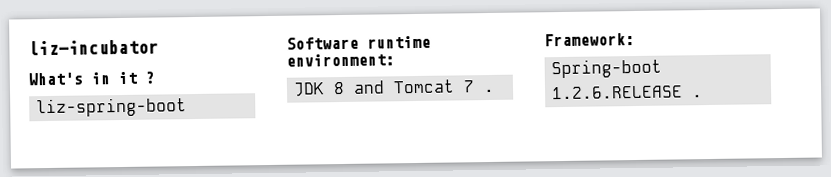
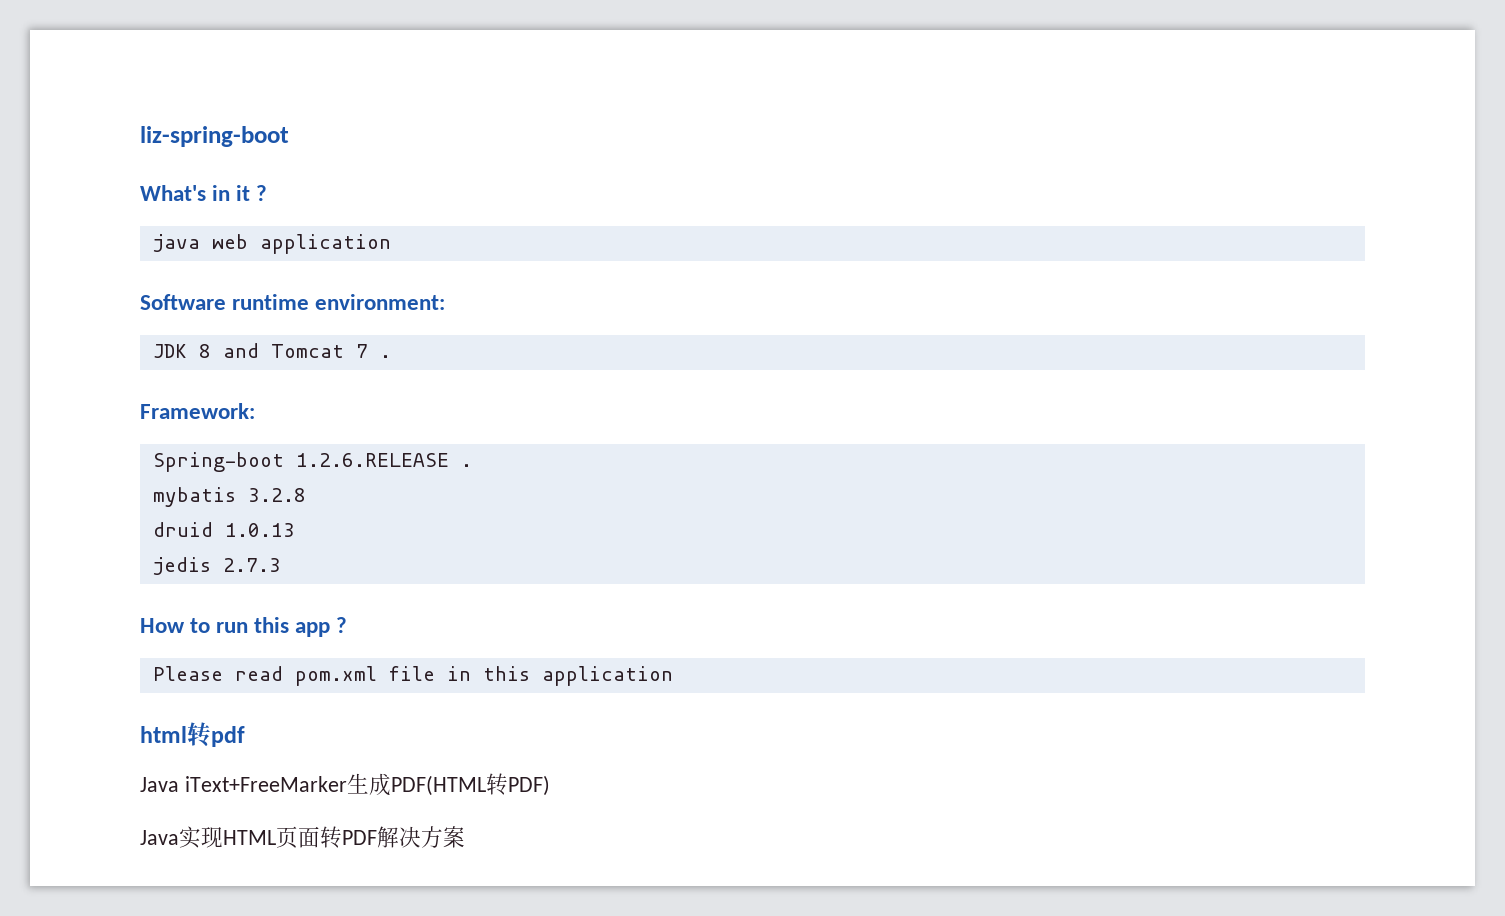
- liz-incubator
+ liz-spring-boot
- liz-spring-boot
+ java web application
+ mybatis 3.2.8
+ druid 1.0.13
+ jedis 2.7.3
+ How to run this app ?
+ Please read pom.xml file in this application
+ html转pdf
+ Java iText+FreeMarker生成PDF(HTML转PDF)
+ Java实现HTML页面转PDF解决方案

